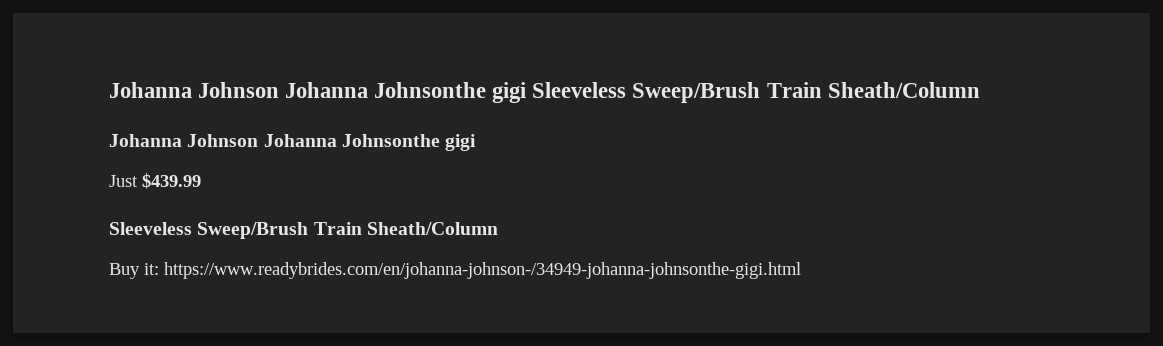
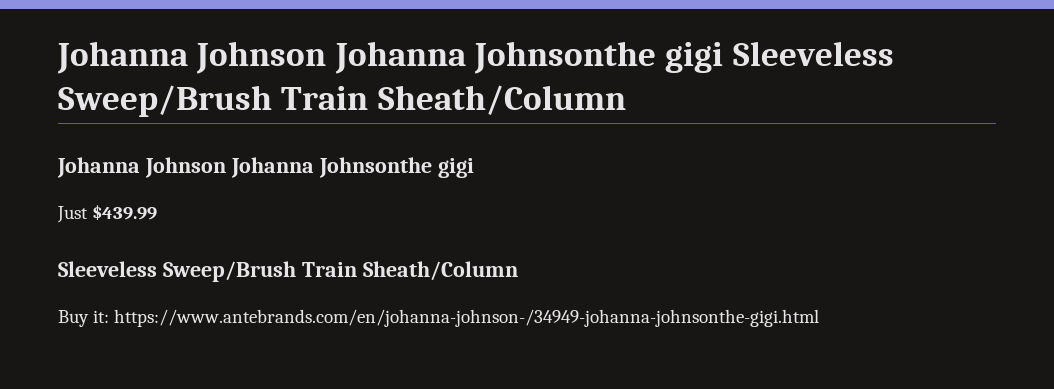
- Buy it: https://www.readybrides.com/en/johanna-johnson-/34949-johanna-johnsonthe-gigi.html
+ Buy it: https://www.antebrands.com/en/johanna-johnson-/34949-johanna-johnsonthe-gigi.html

